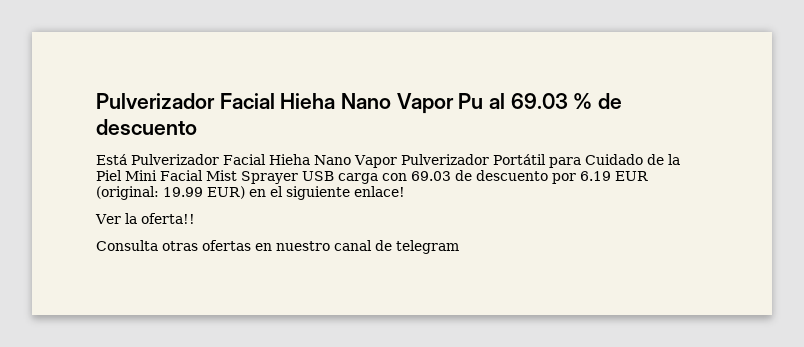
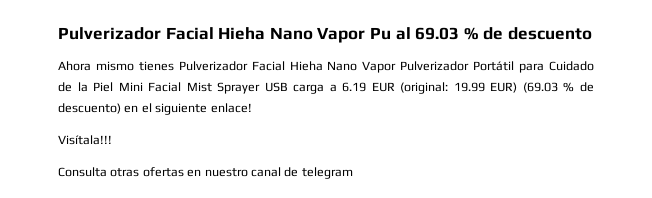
- Está Pulverizador Facial Hieha Nano Vapor Pulverizador Portátil para Cuidado de la Piel Mini Facial Mist Sprayer USB carga con 69.03 de descuento por 6.19 EUR (original: 19.99 EUR) en el siguiente enlace!
+ Ahora mismo tienes Pulverizador Facial Hieha Nano Vapor Pulverizador Portátil para Cuidado de la Piel Mini Facial Mist Sprayer USB carga a 6.19 EUR (original: 19.99 EUR) (69.03 % de descuento) en el siguiente enlace!
- Ver la oferta!!
+ Visítala!!!

